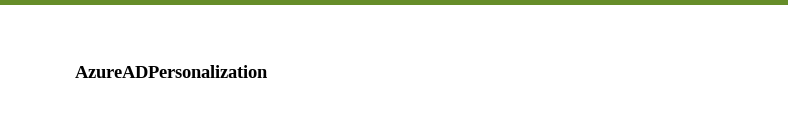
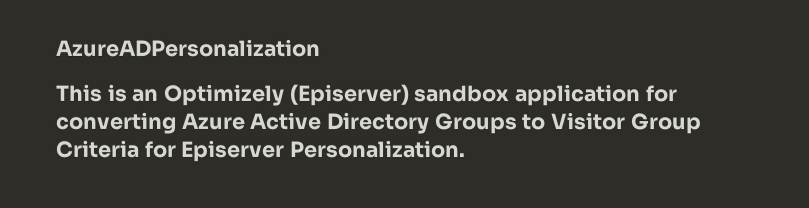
+ This is an Optimizely (Episerver) sandbox application for converting Azure Active Directory Groups to Visitor Group Criteria for Episerver Personalization.

